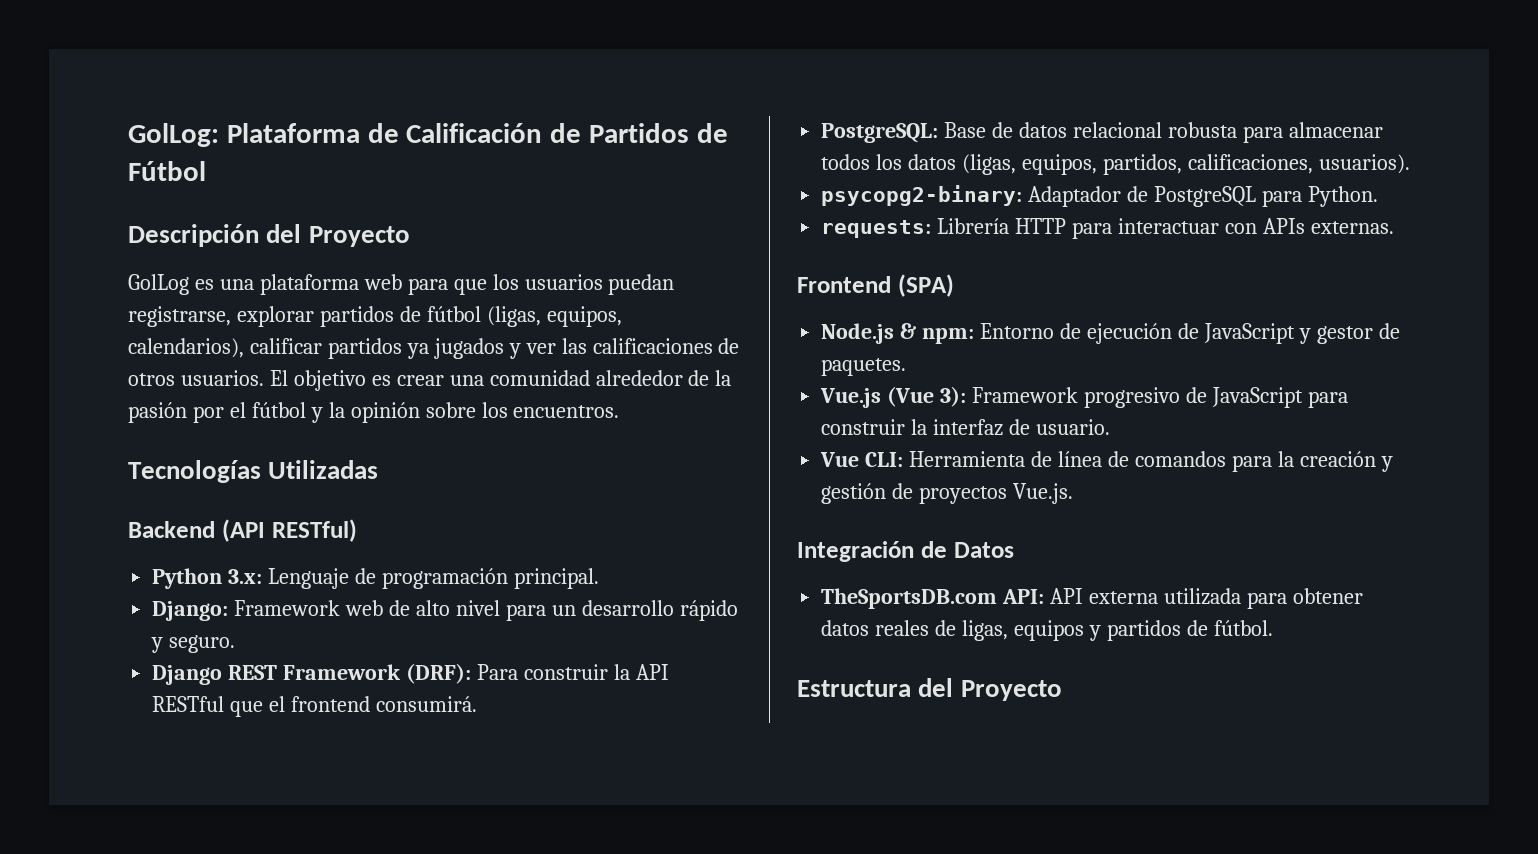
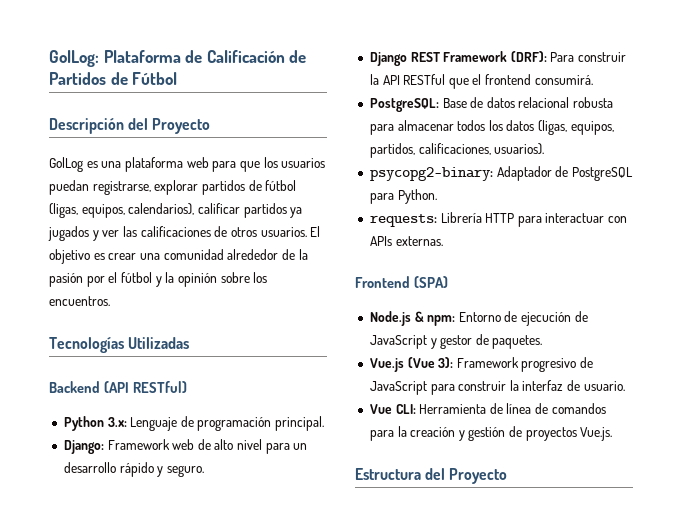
- Integración de Datos
- TheSportsDB.com API: API externa utilizada para obtener datos reales de ligas, equipos y partidos de fútbol.

